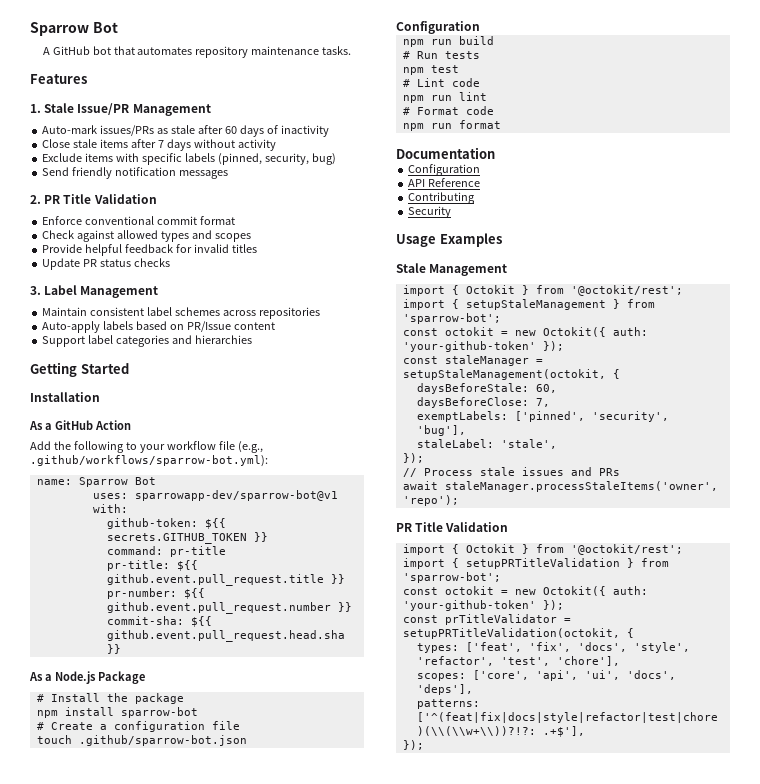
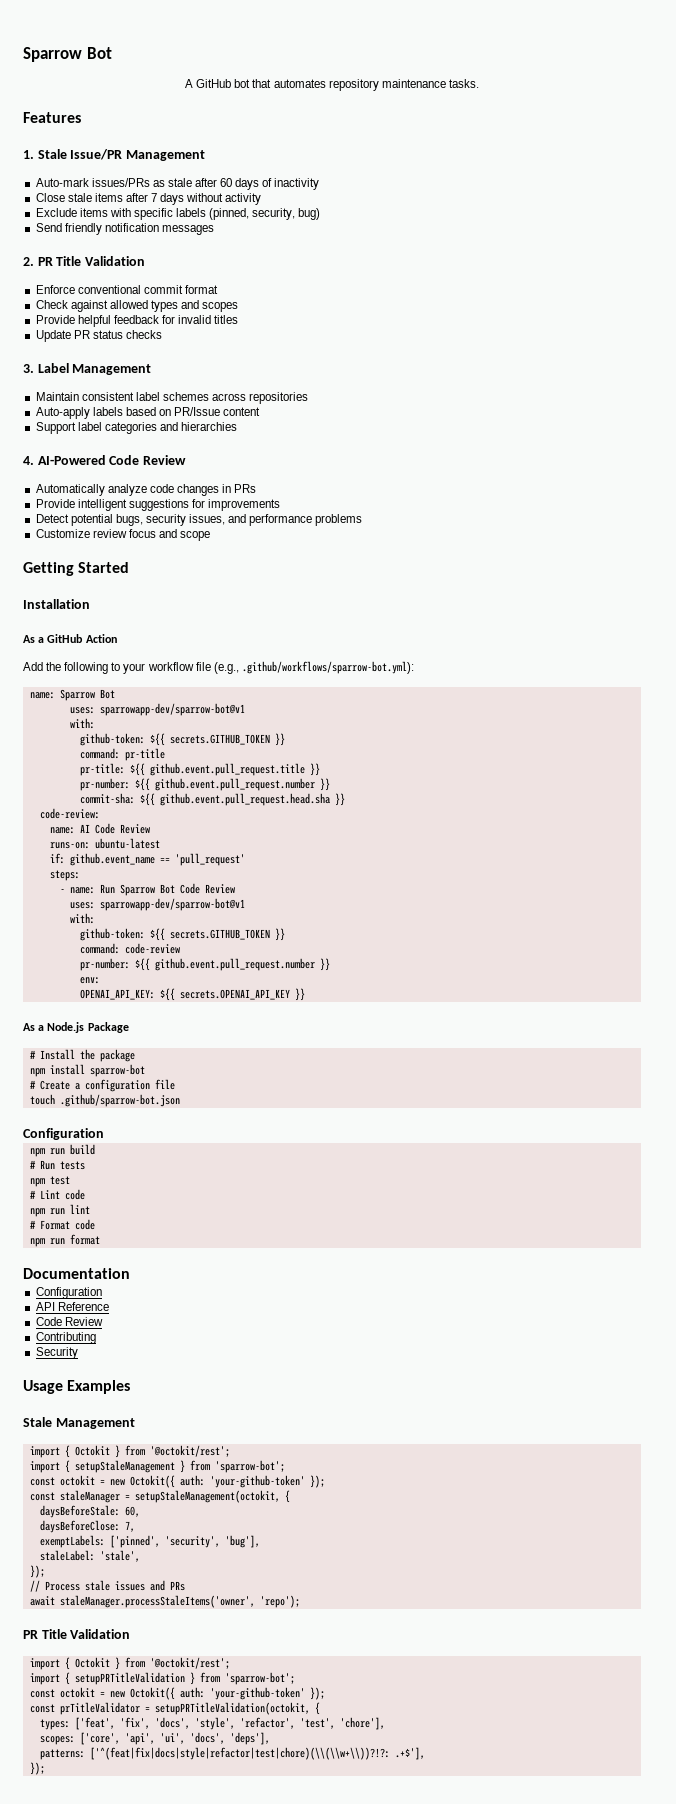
+ 4. AI-Powered Code Review
+ Automatically analyze code changes in PRs
+ Provide intelligent suggestions for improvements
+ Detect potential bugs, security issues, and performance problems
+ Customize review focus and scope
+ code-review:
+ name: AI Code Review
+ runs-on: ubuntu-latest
+ if: github.event_name == 'pull_request'
+ steps:
+ - name: Run Sparrow Bot Code Review
+ uses: sparrowapp-dev/sparrow-bot@v1
+ with:
+ github-token: ${{ secrets.GITHUB_TOKEN }}
+ command: code-review
+ pr-number: ${{ github.event.pull_request.number }}
+ env:
+ OPENAI_API_KEY: ${{ secrets.OPENAI_API_KEY }}
  API Reference
+ Code Review

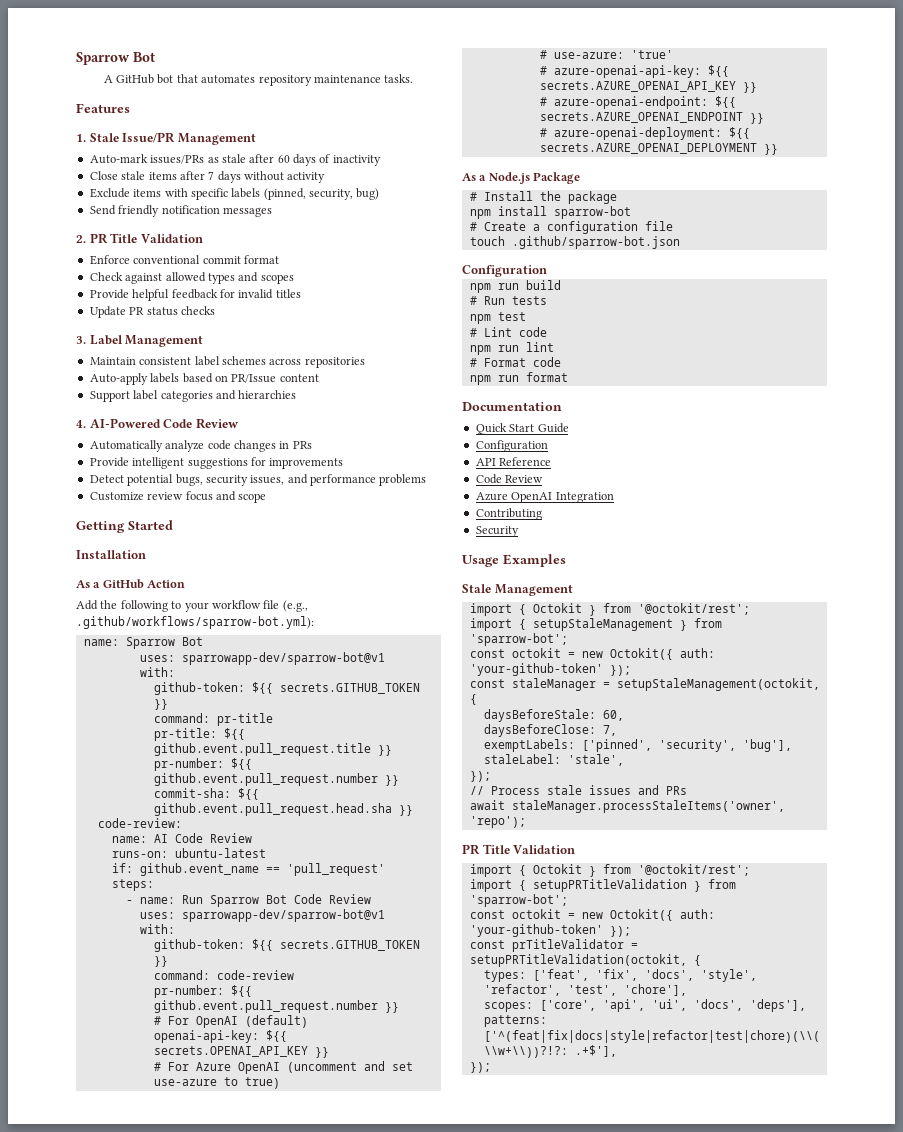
- env:
- OPENAI_API_KEY: ${{ secrets.OPENAI_API_KEY }}
+ # For OpenAI (default)
+ openai-api-key: ${{ secrets.OPENAI_API_KEY }}
+ # For Azure OpenAI (uncomment and set use-azure to true)
+ # use-azure: 'true'
+ # azure-openai-api-key: ${{ secrets.AZURE_OPENAI_API_KEY }}
+ # azure-openai-endpoint: ${{ secrets.AZURE_OPENAI_ENDPOINT }}
+ # azure-openai-deployment: ${{ secrets.AZURE_OPENAI_DEPLOYMENT }}
+ Quick Start Guide
+ Azure OpenAI Integration

